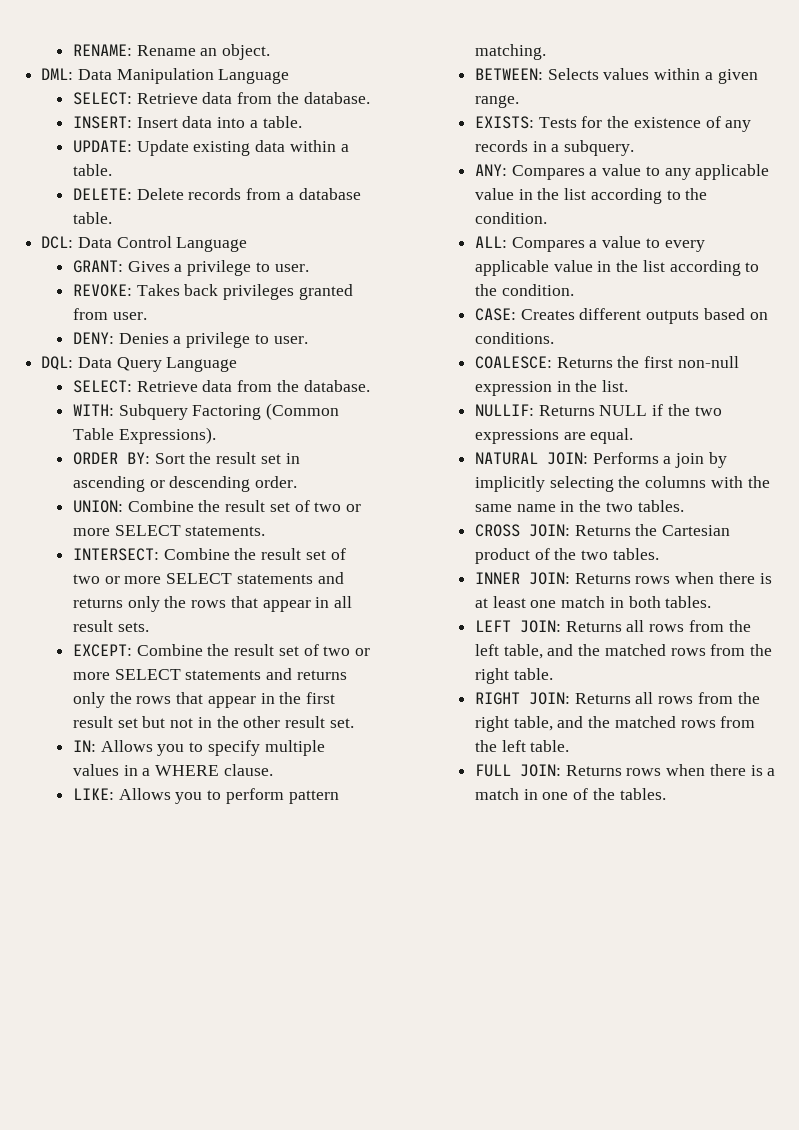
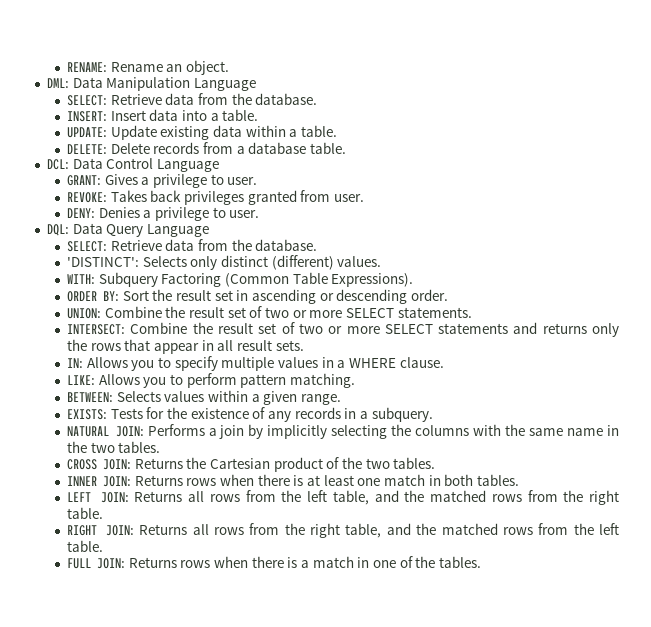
+ 'DISTINCT': Selects only distinct (different) values.
- EXCEPT: Combine the result set of two or more SELECT statements and returns only the rows that appear in the first result set but not in the other result set.
- ANY: Compares a value to any applicable value in the list according to the condition.
- ALL: Compares a value to every applicable value in the list according to the condition.
- CASE: Creates different outputs based on conditions.
- COALESCE: Returns the first non-null expression in the list.
- NULLIF: Returns NULL if the two expressions are equal.

